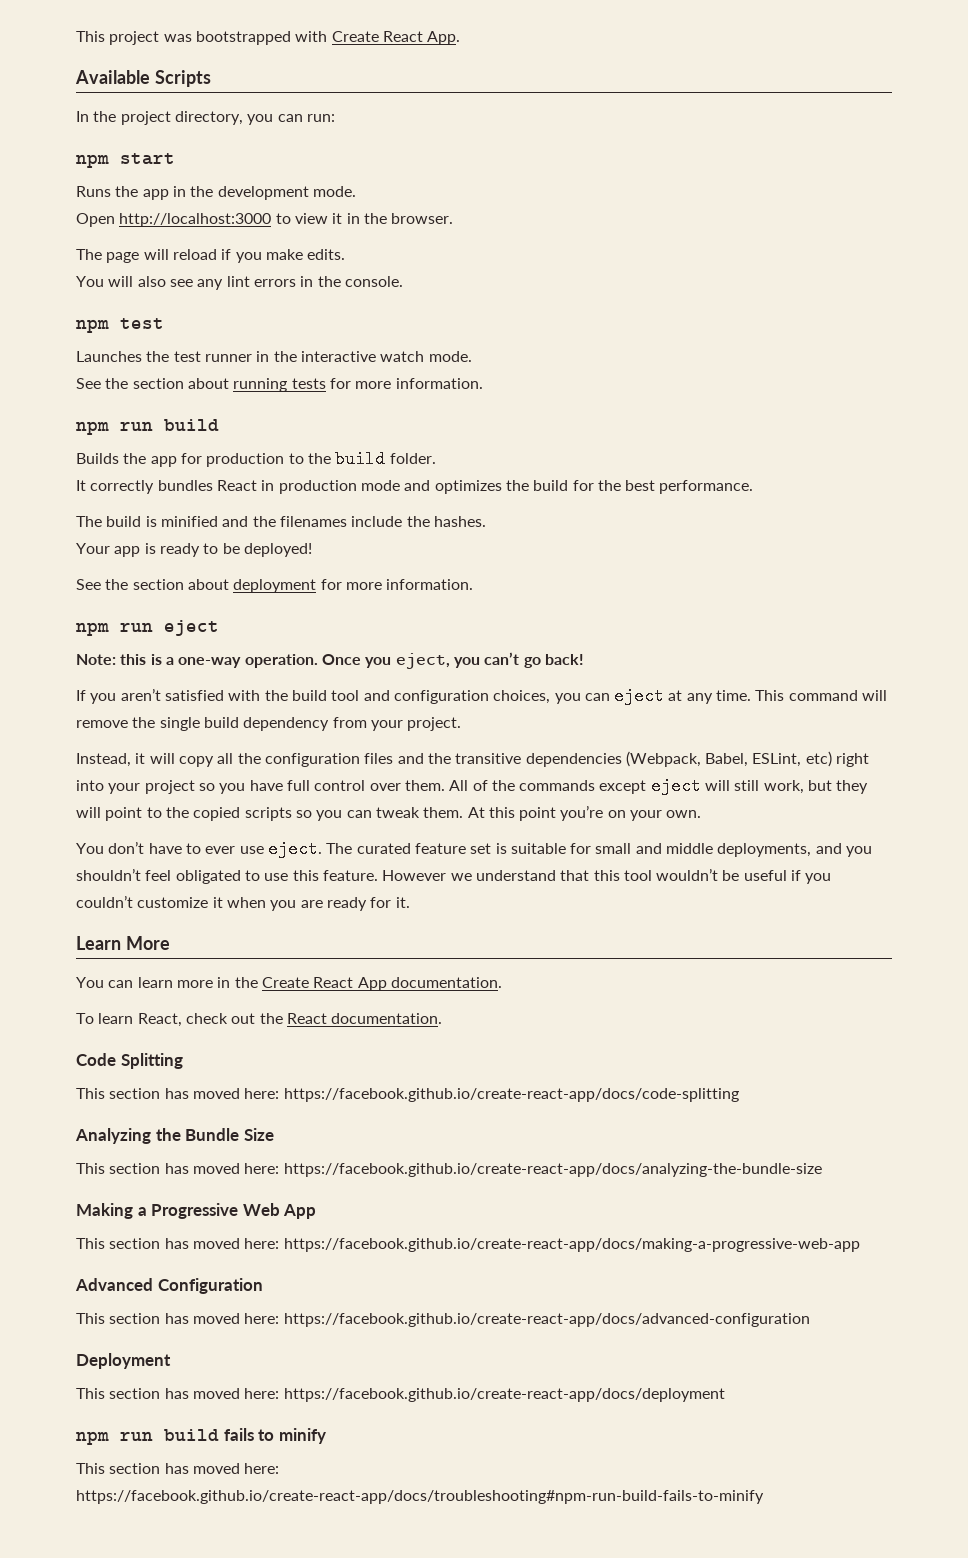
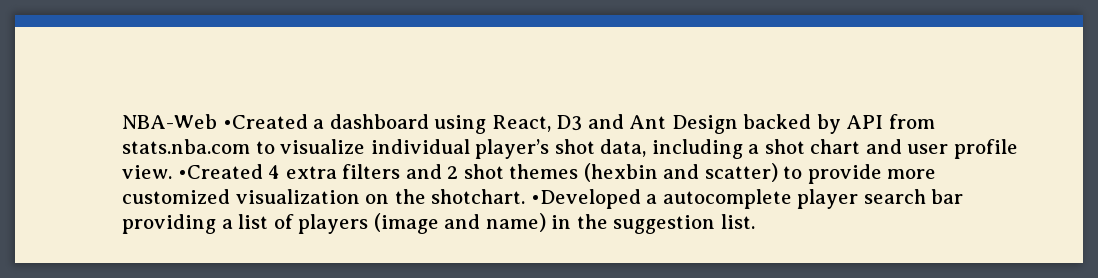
- This project was bootstrapped with Create React App.
- Available Scripts
- In the project directory, you can run:
- npm start
- Runs the app in the development mode.
- Open http://localhost:3000 to view it in the browser.
- The page will reload if you make edits.
- You will also see any lint errors in the console.
- npm test
- Launches the test runner in the interactive watch mode.
- See the section about running tests for more information.
- npm run build
- Builds the app for production to the build folder.
- It correctly bundles React in production mode and optimizes the build for the best performance.
- The build is minified and the filenames include the hashes.
- Your app is ready to be deployed!
- See the section about deployment for more information.
- npm run eject
- Note: this is a one-way operation. Once you eject, you can’t go back!
- If you aren’t satisfied with the build tool and configuration choices, you can eject at any time. This command will remove the single build dependency from your project.
- Instead, it will copy all the configuration files and the transitive dependencies (Webpack, Babel, ESLint, etc) right into your project so you have full control over them. All of the commands except eject will still work, but they will point to the copied scripts so you can tweak them. At this point you’re on your own.
- You don’t have to ever use eject. The curated feature set is suitable for small and middle deployments, and you shouldn’t feel obligated to use this feature. However we understand that this tool wouldn’t be useful if you couldn’t customize it when you are ready for it.
- Learn More
- You can learn more in the Create React App documentation.
- To learn React, check out the React documentation.
- Code Splitting
- This section has moved here: https://facebook.github.io/create-react-app/docs/code-splitting
- Analyzing the Bundle Size
- This section has moved here: https://facebook.github.io/create-react-app/docs/analyzing-the-bundle-size
- Making a Progressive Web App
- This section has moved here: https://facebook.github.io/create-react-app/docs/making-a-progressive-web-app
- Advanced Configuration
- This section has moved here: https://facebook.github.io/create-react-app/docs/advanced-configuration
- Deployment
- This section has moved here: https://facebook.github.io/create-react-app/docs/deployment
- npm run build fails to minify
- This section has moved here: https://facebook.github.io/create-react-app/docs/troubleshooting#npm-run-build-fails-to-minify
+ NBA-Web •Created a dashboard using React, D3 and Ant Design backed by API from stats.nba.com to visualize individual player’s shot data, including a shot chart and user profile view. •Created 4 extra filters and 2 shot themes (hexbin and scatter) to provide more customized visualization on the shotchart. •Developed a autocomplete player search bar providing a list of players (image and name) in the suggestion list.

